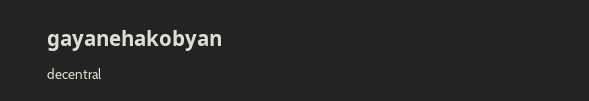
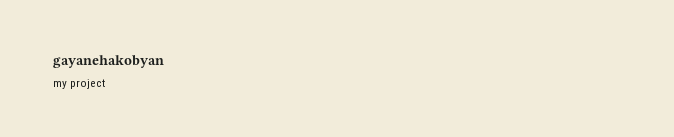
- decentral
+ my project

